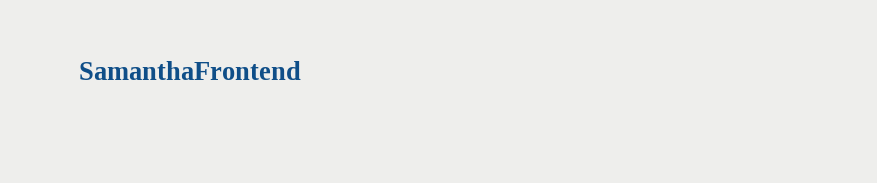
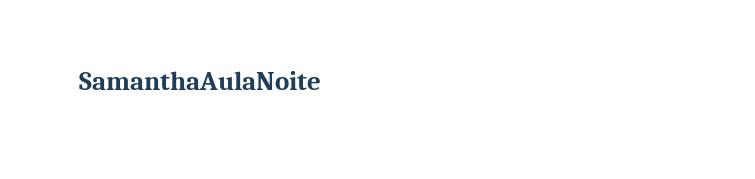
- SamanthaFrontend
+ SamanthaAulaNoite

